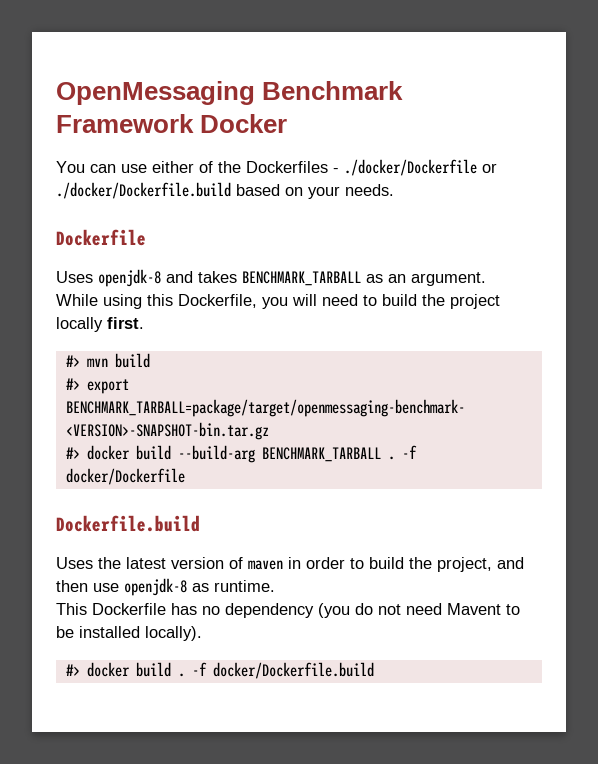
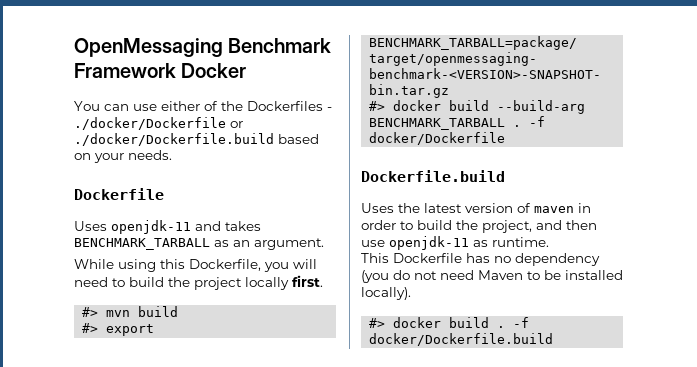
- Uses openjdk-8 and takes BENCHMARK_TARBALL as an argument.
+ Uses openjdk-11 and takes BENCHMARK_TARBALL as an argument.
- Uses the latest version of maven in order to build the project, and then use openjdk-8 as runtime.
+ Uses the latest version of maven in order to build the project, and then use openjdk-11 as runtime.
- This Dockerfile has no dependency (you do not need Mavent to be installed locally).
+ This Dockerfile has no dependency (you do not need Maven to be installed locally).

